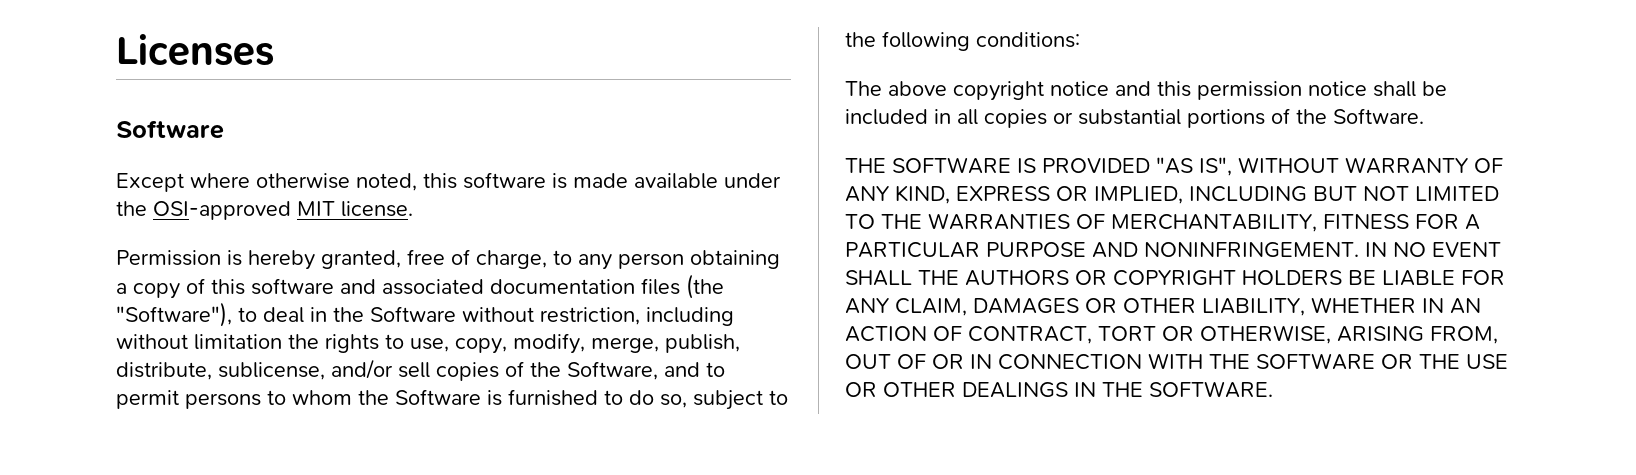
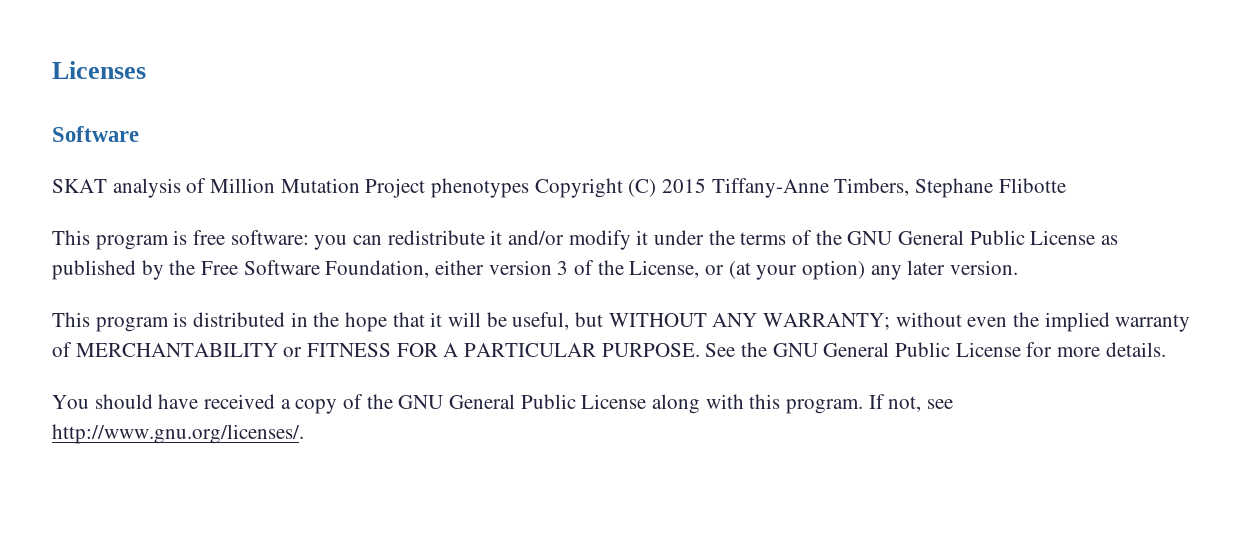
- Except where otherwise noted, this software is made available under the OSI-approved MIT license.
- Permission is hereby granted, free of charge, to any person obtaining a copy of this software and associated documentation files (the "Software"), to deal in the Software without restriction, including without limitation the rights to use, copy, modify, merge, publish, distribute, sublicense, and/or sell copies of the Software, and to permit persons to whom the Software is furnished to do so, subject to the following conditions:
- The above copyright notice and this permission notice shall be included in all copies or substantial portions of the Software.
- THE SOFTWARE IS PROVIDED "AS IS", WITHOUT WARRANTY OF ANY KIND, EXPRESS OR IMPLIED, INCLUDING BUT NOT LIMITED TO THE WARRANTIES OF MERCHANTABILITY, FITNESS FOR A PARTICULAR PURPOSE AND NONINFRINGEMENT. IN NO EVENT SHALL THE AUTHORS OR COPYRIGHT HOLDERS BE LIABLE FOR ANY CLAIM, DAMAGES OR OTHER LIABILITY, WHETHER IN AN ACTION OF CONTRACT, TORT OR OTHERWISE, ARISING FROM, OUT OF OR IN CONNECTION WITH THE SOFTWARE OR THE USE OR OTHER DEALINGS IN THE SOFTWARE.
+ SKAT analysis of Million Mutation Project phenotypes Copyright (C) 2015 Tiffany-Anne Timbers, Stephane Flibotte
+ This program is free software: you can redistribute it and/or modify it under the terms of the GNU General Public License as published by the Free Software Foundation, either version 3 of the License, or (at your option) any later version.
+ This program is distributed in the hope that it will be useful, but WITHOUT ANY WARRANTY; without even the implied warranty of MERCHANTABILITY or FITNESS FOR A PARTICULAR PURPOSE. See the GNU General Public License for more details.
+ You should have received a copy of the GNU General Public License along with this program. If not, see http://www.gnu.org/licenses/.

